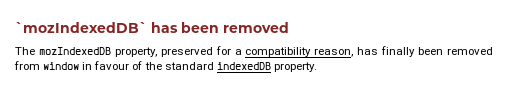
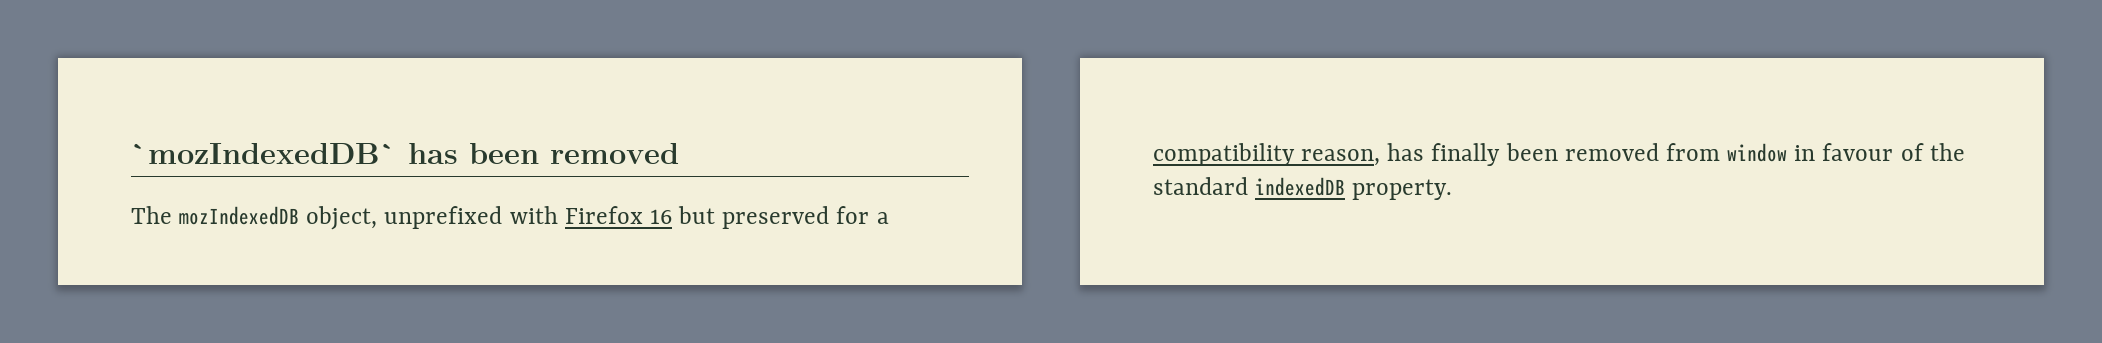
- The mozIndexedDB property, preserved for a compatibility reason, has finally been removed from window in favour of the standard indexedDB property.
+ The mozIndexedDB object, unprefixed with Firefox 16 but preserved for a compatibility reason, has finally been removed from window in favour of the standard indexedDB property.

